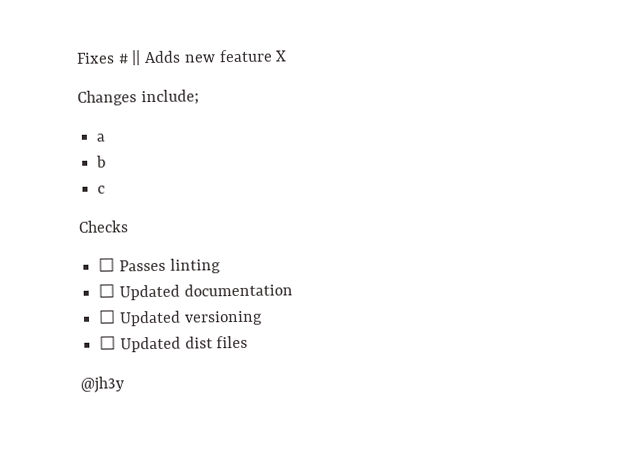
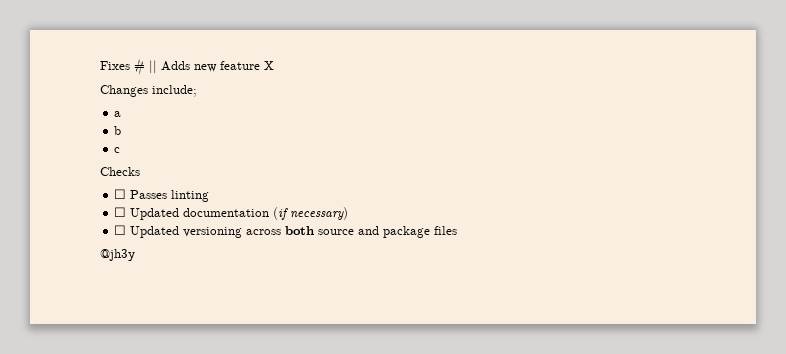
- ☐ Updated documentation
+ ☐ Updated documentation (if necessary)
- ☐ Updated versioning
- ☐ Updated dist files
+ ☐ Updated versioning across both source and package files

